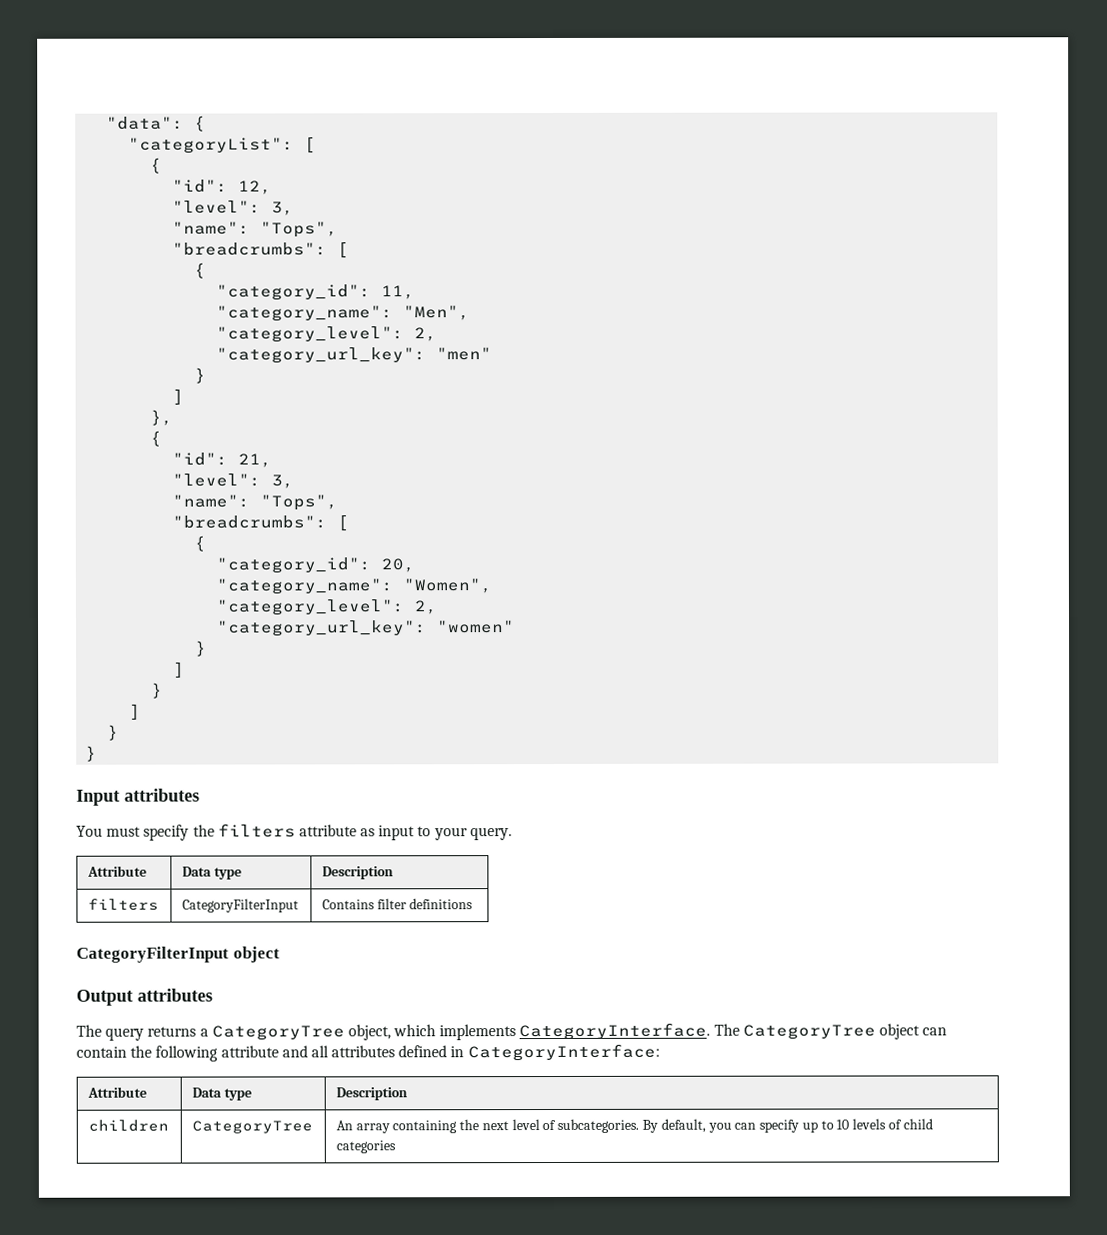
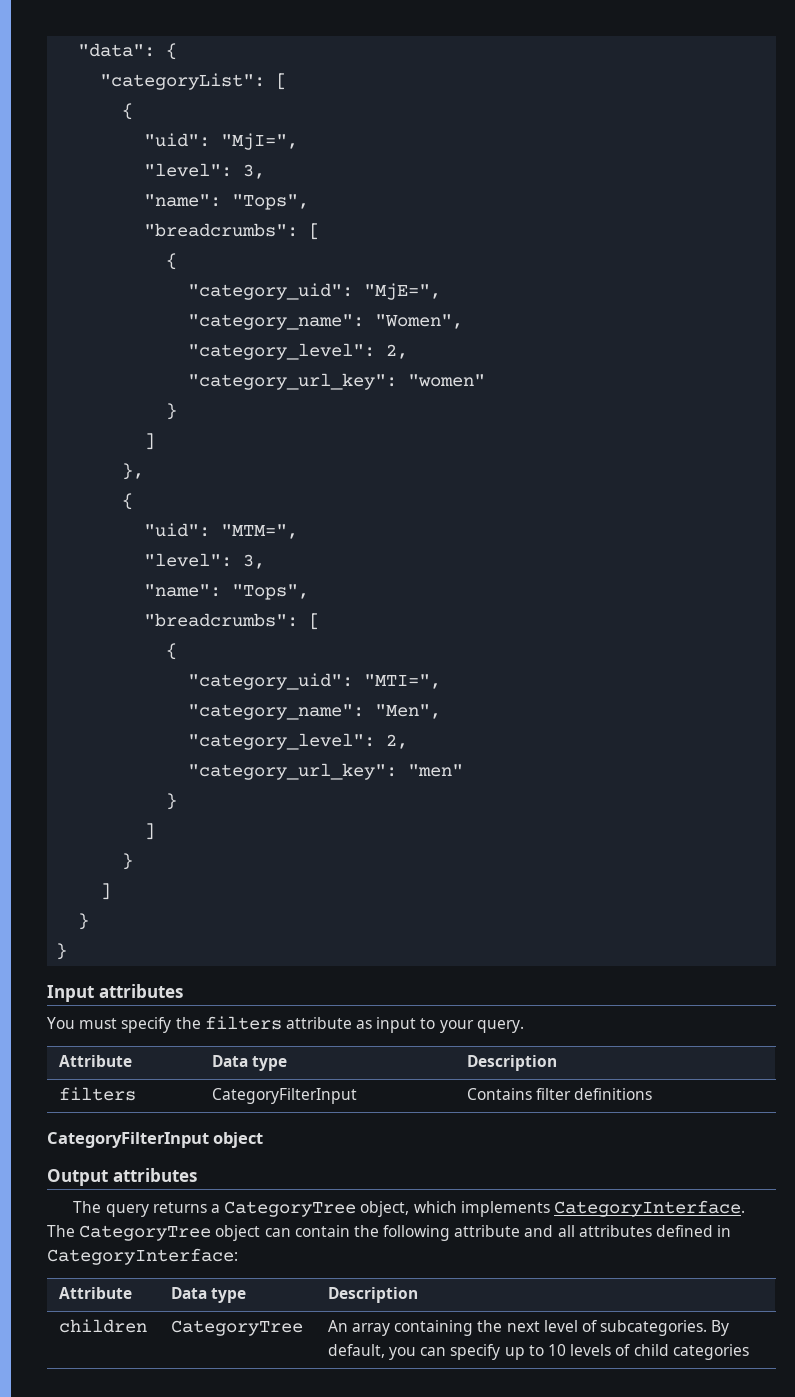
- "id": 12,
+ "uid": "MjI=",
  "level": 3,
  "name": "Tops",
  "breadcrumbs": [
  {
- "category_id": 11,
- "category_name": "Men",
+ "category_uid": "MjE=",
+ "category_name": "Women",
  "category_level": 2,
- "category_url_key": "men"
+ "category_url_key": "women"
- "id": 21,
+ "uid": "MTM=",
  "level": 3,
  "name": "Tops",
  "breadcrumbs": [
  {
- "category_id": 20,
- "category_name": "Women",
+ "category_uid": "MTI=",
+ "category_name": "Men",
  "category_level": 2,
- "category_url_key": "women"
+ "category_url_key": "men"

